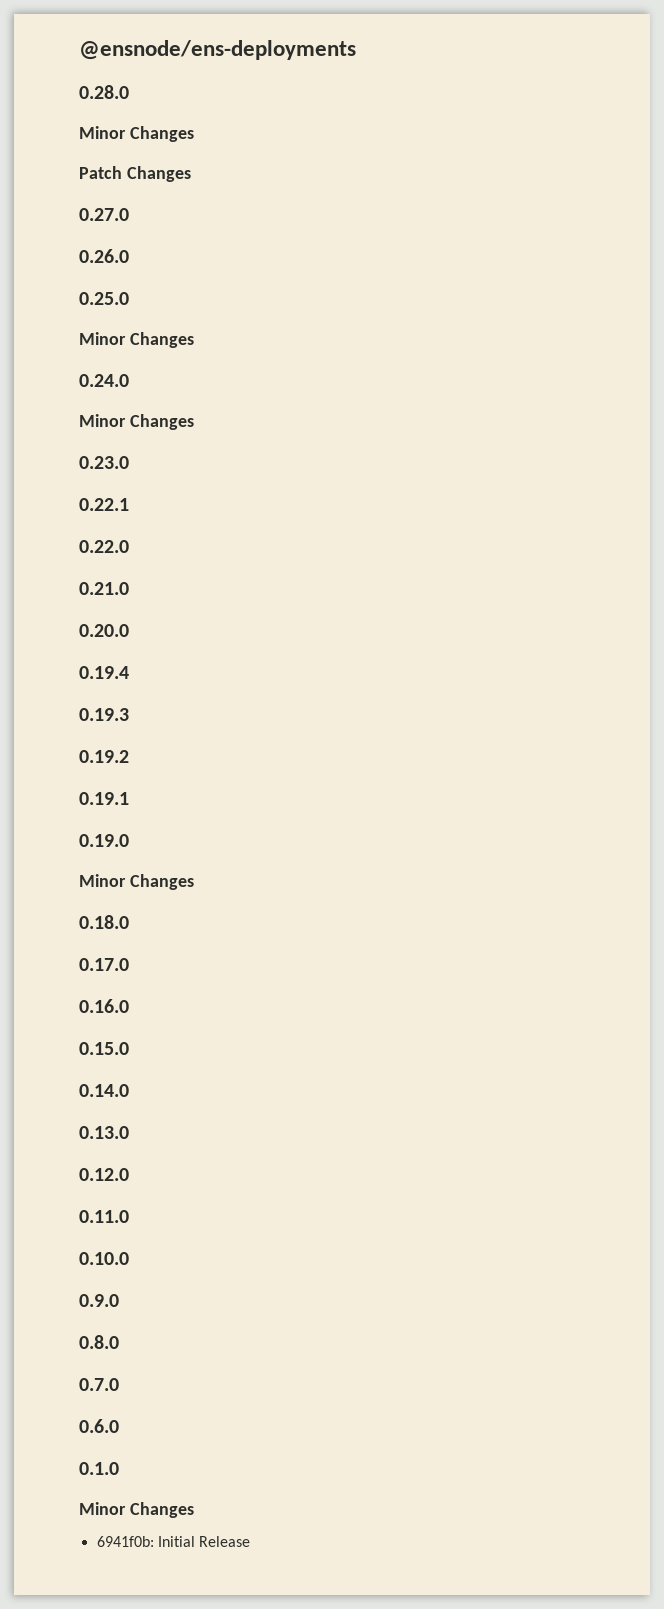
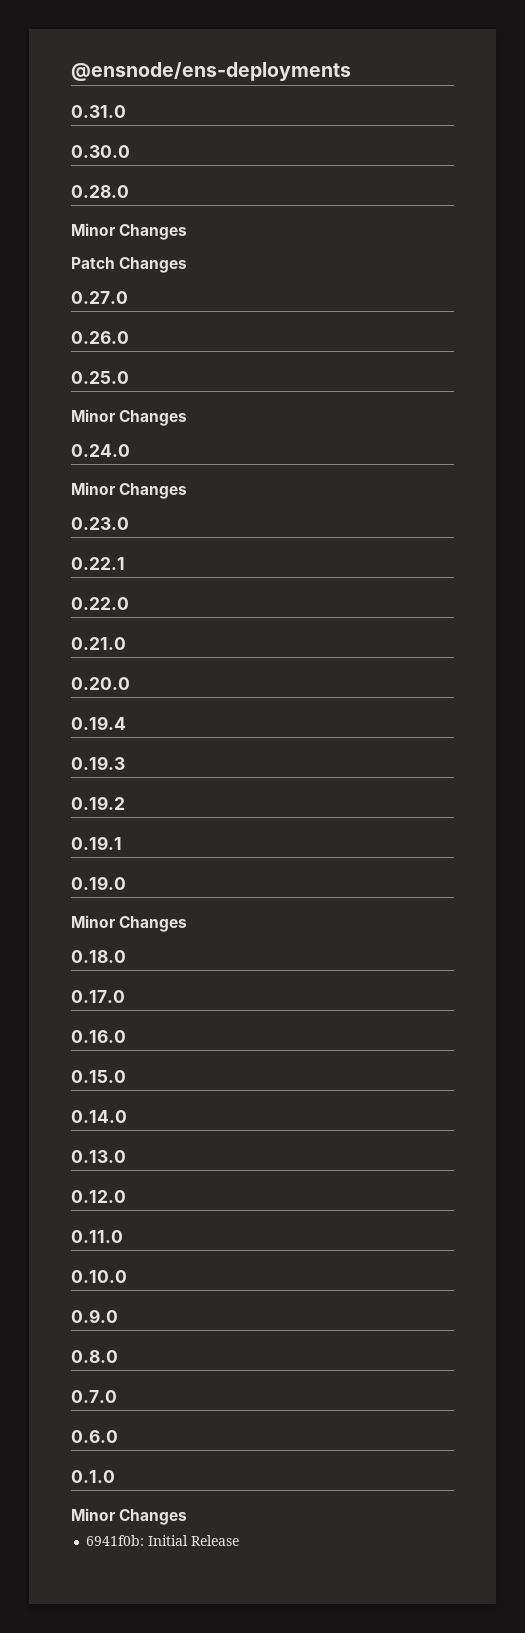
+ 0.31.0
+ 0.30.0

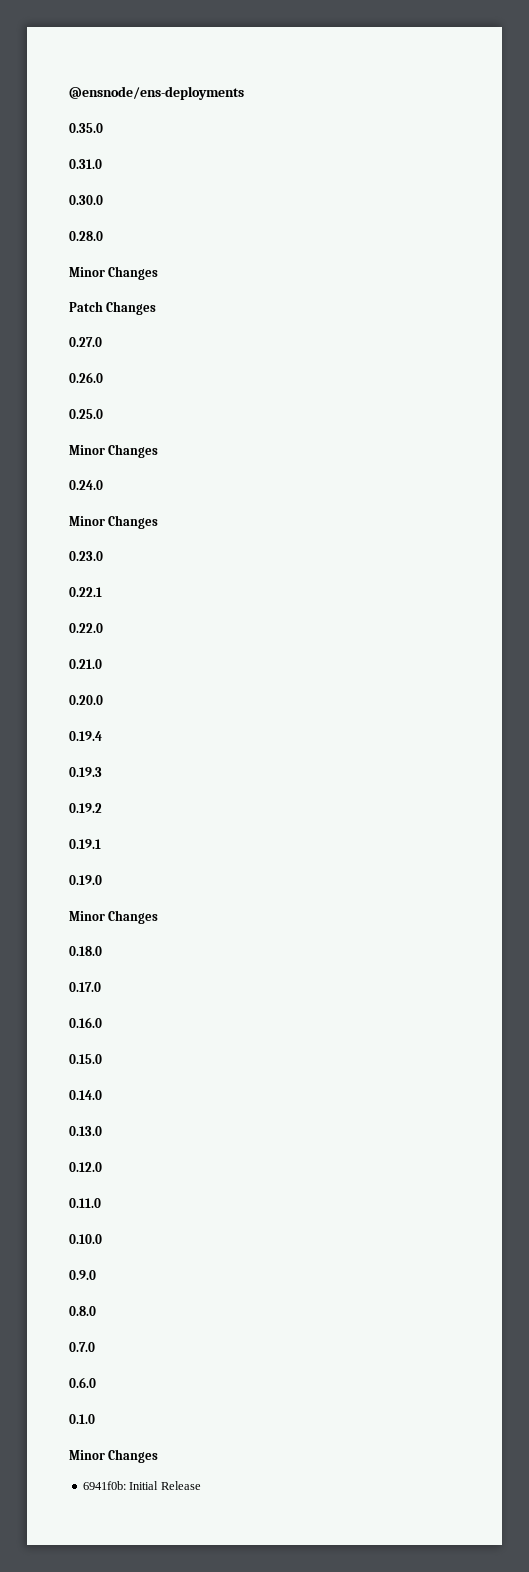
+ 0.35.0

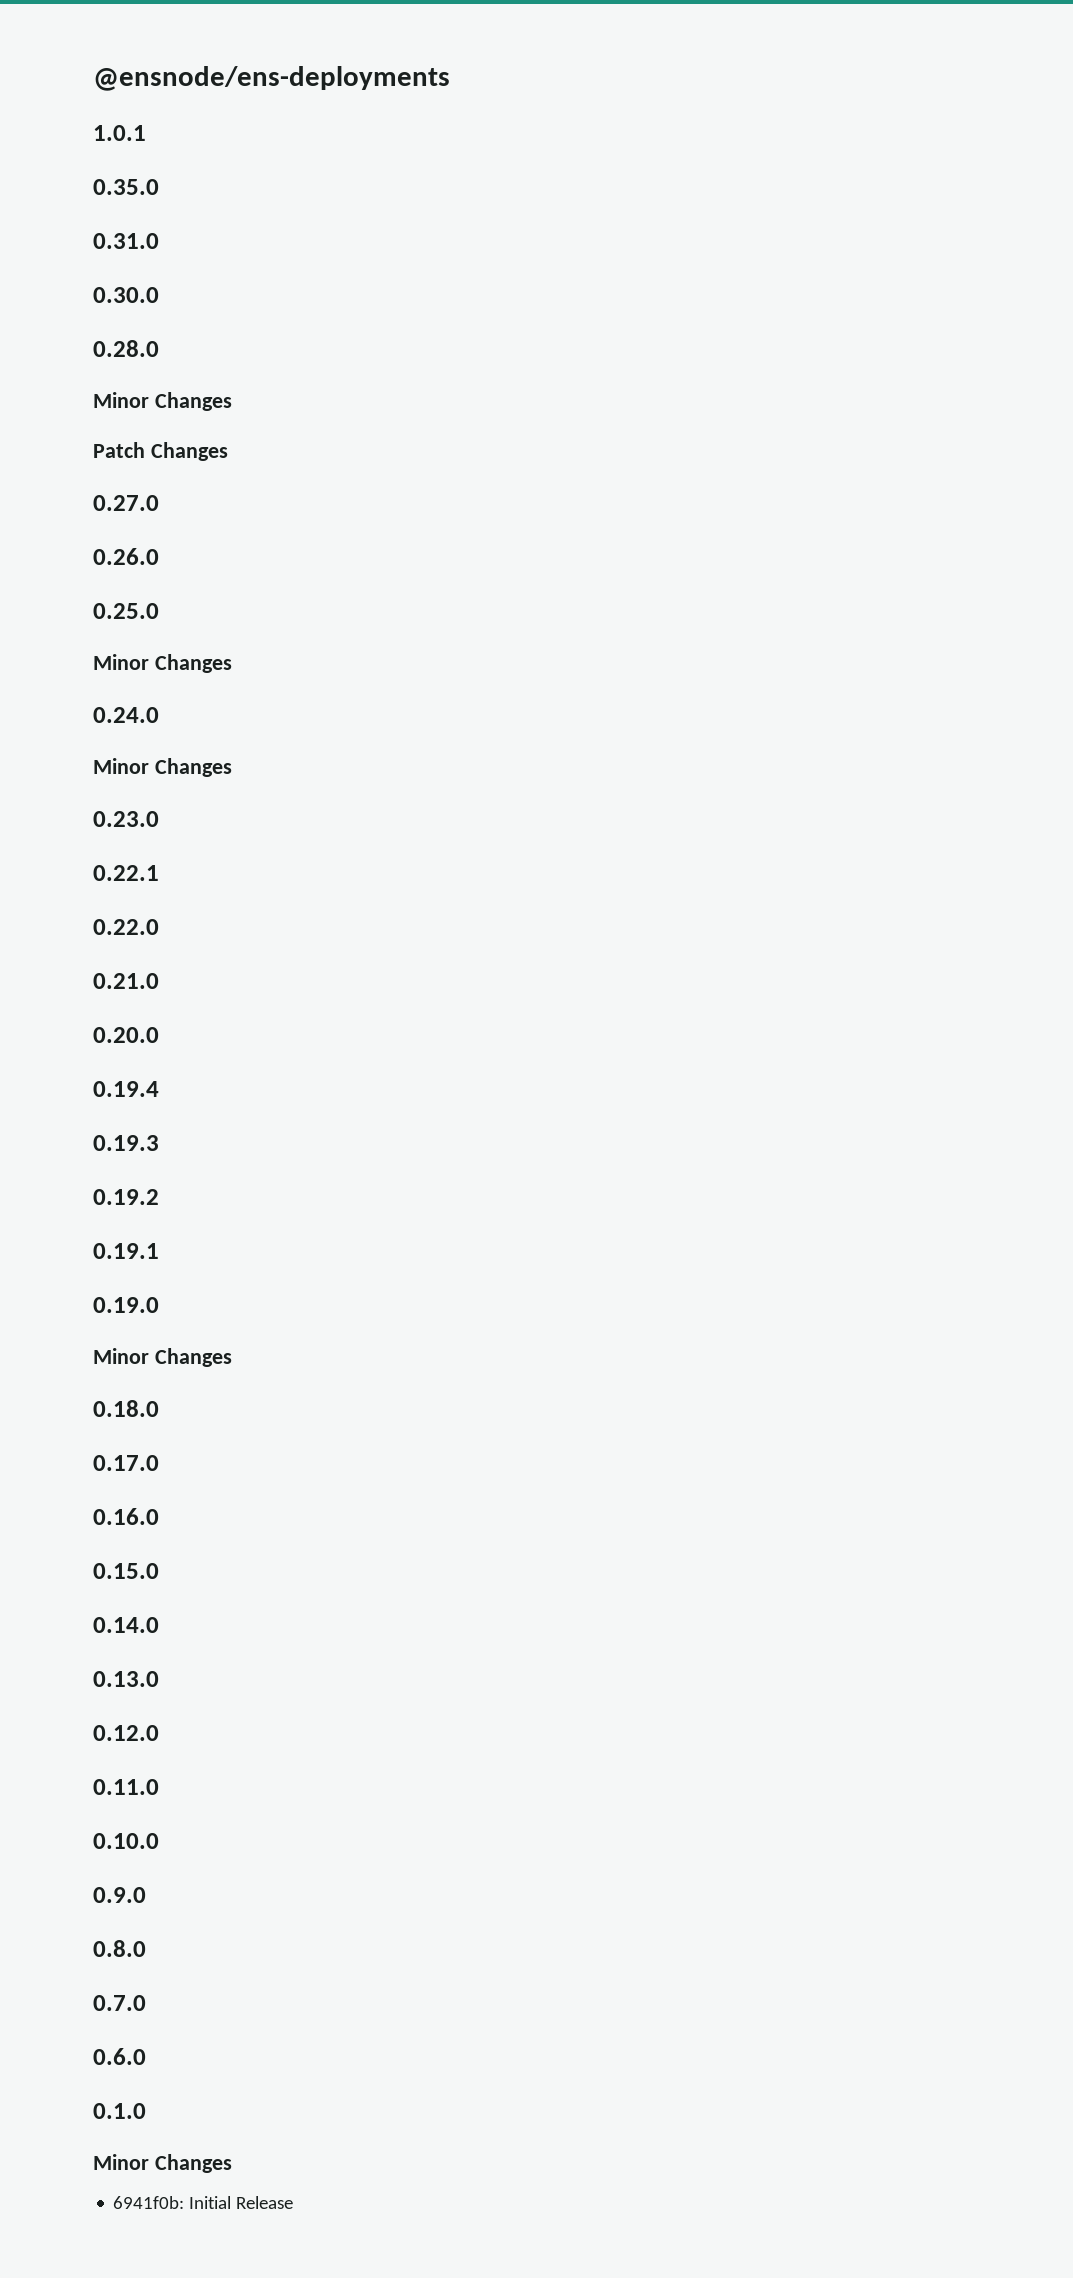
+ 1.0.1

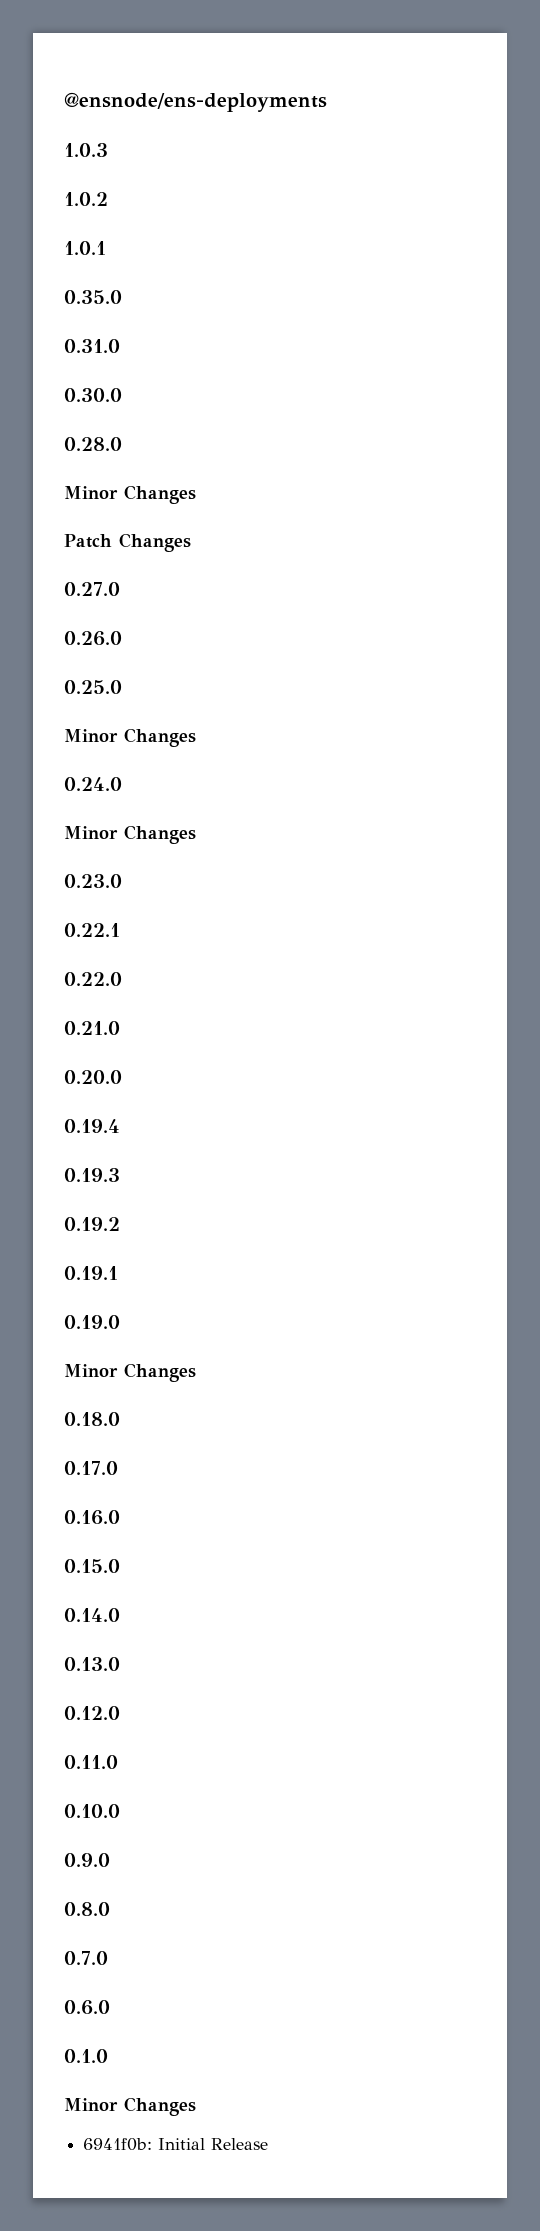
+ 1.0.3
+ 1.0.2

